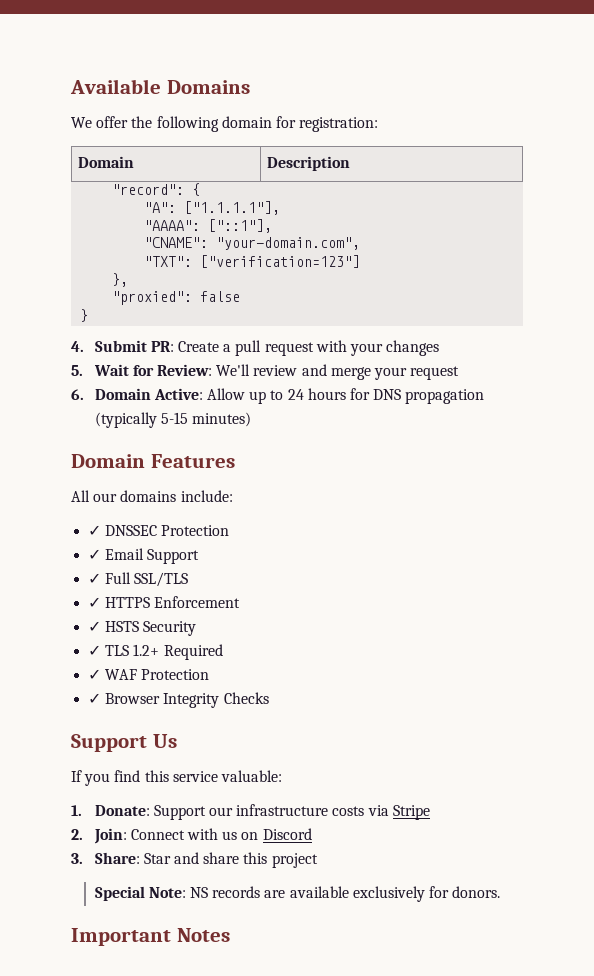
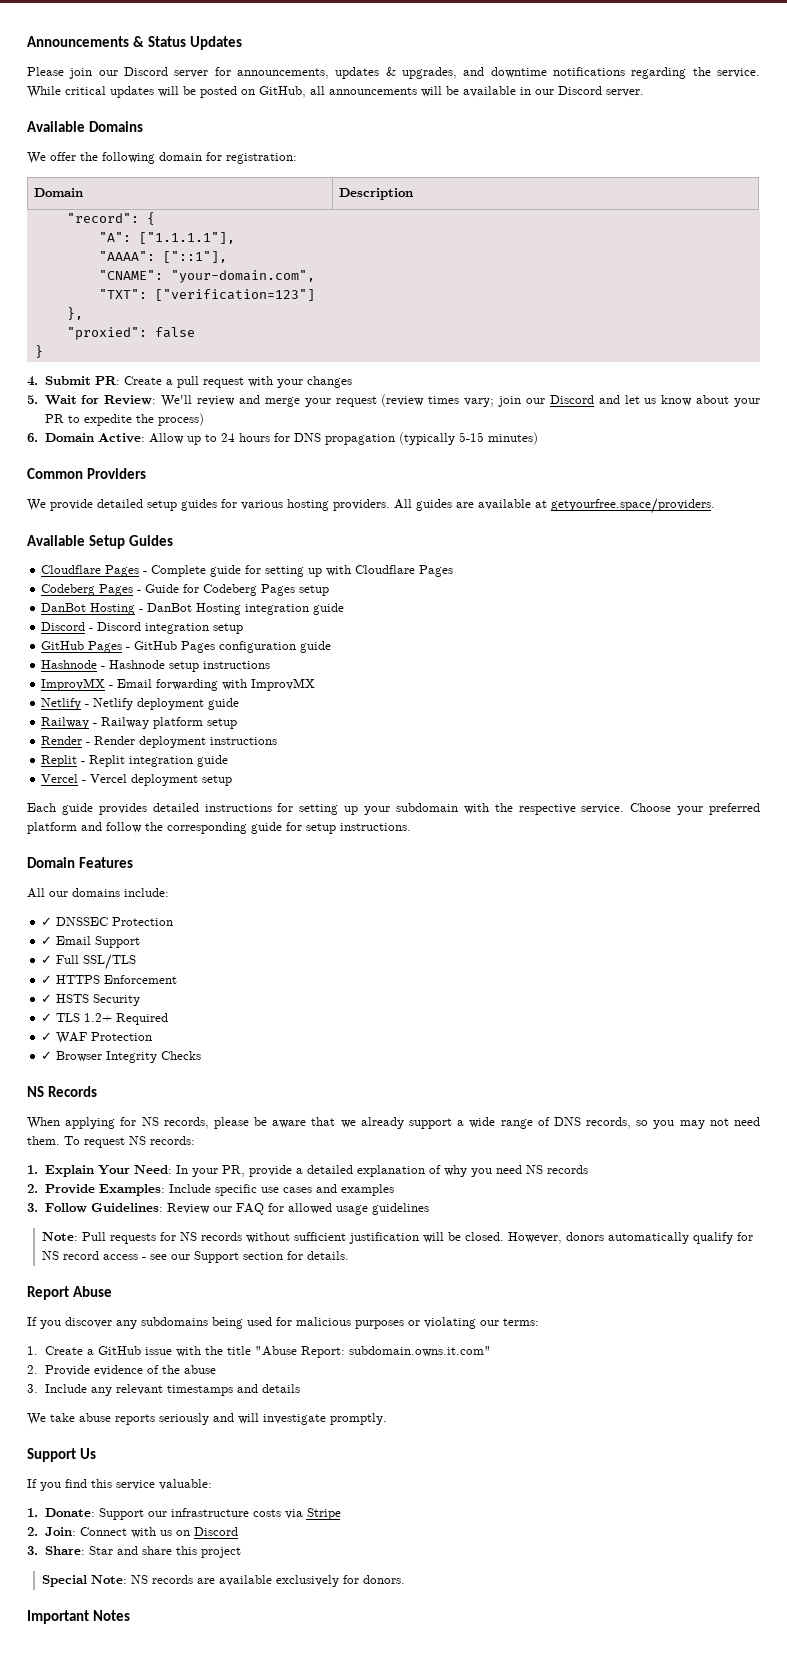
+ Announcements & Status Updates
+ Please join our Discord server for announcements, updates & upgrades, and downtime notifications regarding the service. While critical updates will be posted on GitHub, all announcements will be available in our Discord server.
- 5. Wait for Review: We'll review and merge your request
+ 5. Wait for Review: We'll review and merge your request (review times vary; join our Discord and let us know about your PR to expedite the process)
+ Common Providers
+ We provide detailed setup guides for various hosting providers. All guides are available at getyourfree.space/providers.
+ Available Setup Guides
+ Cloudflare Pages - Complete guide for setting up with Cloudflare Pages
+ Codeberg Pages - Guide for Codeberg Pages setup
+ DanBot Hosting - DanBot Hosting integration guide
+ Discord - Discord integration setup
+ GitHub Pages - GitHub Pages configuration guide
+ Hashnode - Hashnode setup instructions
+ ImprovMX - Email forwarding with ImprovMX
+ Netlify - Netlify deployment guide
+ Railway - Railway platform setup
+ Render - Render deployment instructions
+ Replit - Replit integration guide
+ Vercel - Vercel deployment setup
+ Each guide provides detailed instructions for setting up your subdomain with the respective service. Choose your preferred platform and follow the corresponding guide for setup instructions.
+ NS Records
+ When applying for NS records, please be aware that we already support a wide range of DNS records, so you may not need them. To request NS records:
+ 1. Explain Your Need: In your PR, provide a detailed explanation of why you need NS records
+ 2. Provide Examples: Include specific use cases and examples
+ 3. Follow Guidelines: Review our FAQ for allowed usage guidelines
+ Note: Pull requests for NS records without sufficient justification will be closed. However, donors automatically qualify for NS record access - see our Support section for details.
+ Report Abuse
+ If you discover any subdomains being used for malicious purposes or violating our terms:
+ 1. Create a GitHub issue with the title "Abuse Report: subdomain.owns.it.com"
+ 2. Provide evidence of the abuse
+ 3. Include any relevant timestamps and details
+ We take abuse reports seriously and will investigate promptly.

